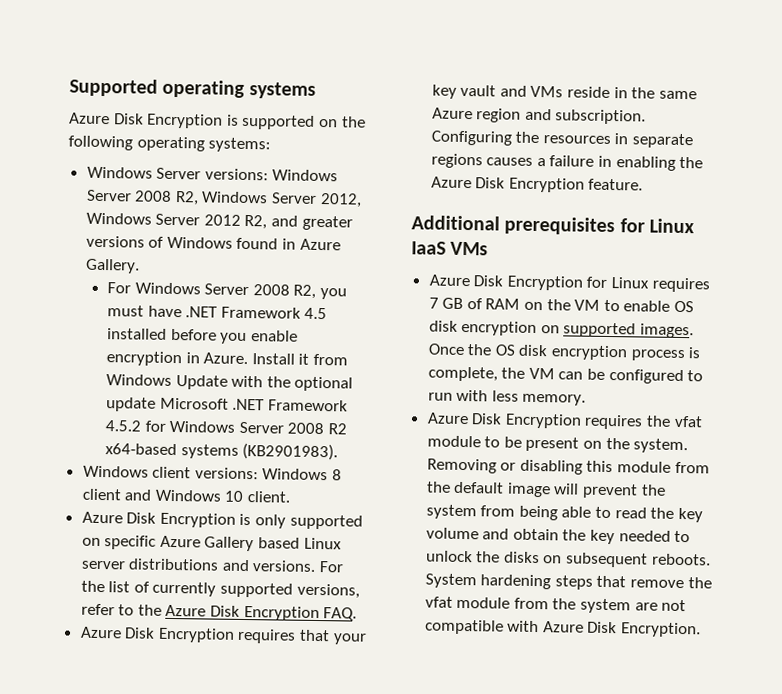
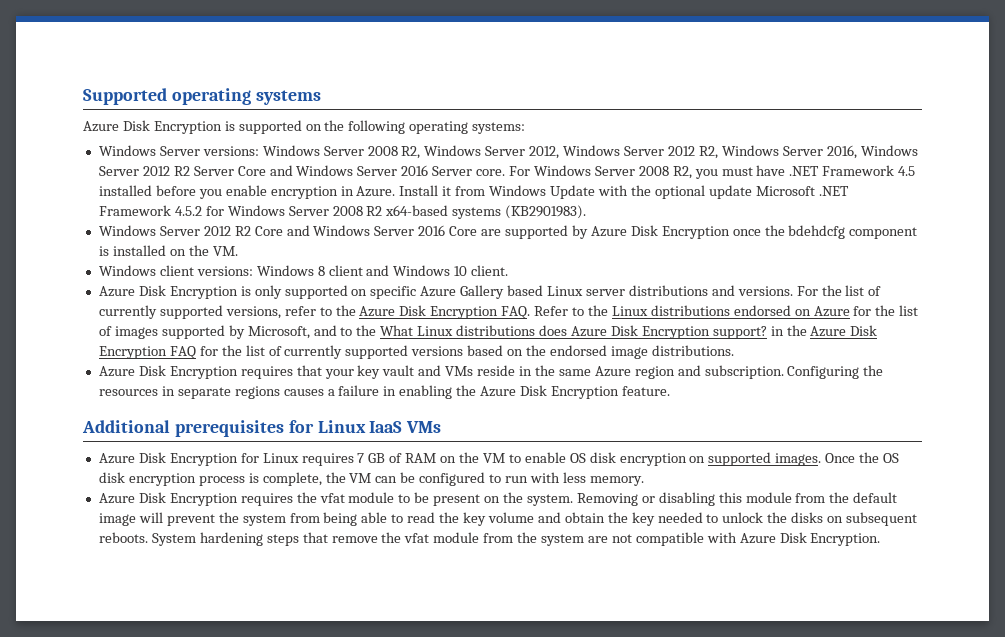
- Windows Server versions: Windows Server 2008 R2, Windows Server 2012, Windows Server 2012 R2, and greater versions of Windows found in Azure Gallery.
- For Windows Server 2008 R2, you must have .NET Framework 4.5 installed before you enable encryption in Azure.
+ Windows Server versions: Windows Server 2008 R2, Windows Server 2012, Windows Server 2012 R2, Windows Server 2016, Windows Server 2012 R2 Server Core and Windows Server 2016 Server core. For Windows Server 2008 R2, you must have .NET Framework 4.5 installed before you enable encryption in Azure.
+ Windows Server 2012 R2 Core and Windows Server 2016 Core are supported by Azure Disk Encryption once the bdehdcfg component is installed on the VM.
- For the list of currently supported versions, refer to the Azure Disk Encryption FAQ.
+ For the list of currently supported versions, refer to the Azure Disk Encryption FAQ. Refer to the Linux distributions endorsed on Azure for the list of images supported by Microsoft, and to the What Linux distributions does Azure Disk Encryption support? in the Azure Disk Encryption FAQ for the list of currently supported versions based on the endorsed image distributions.

